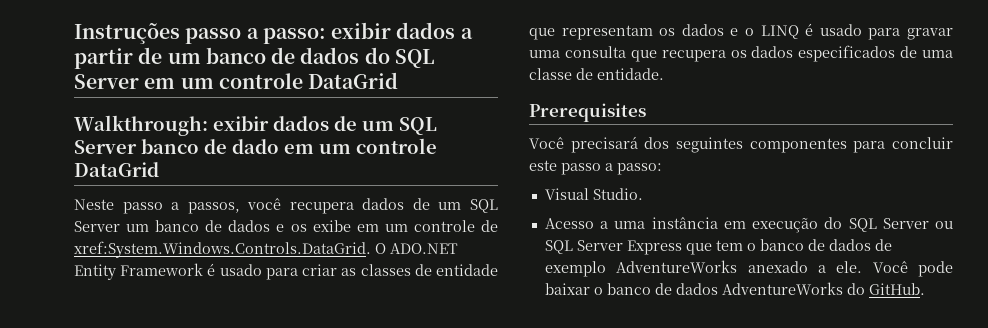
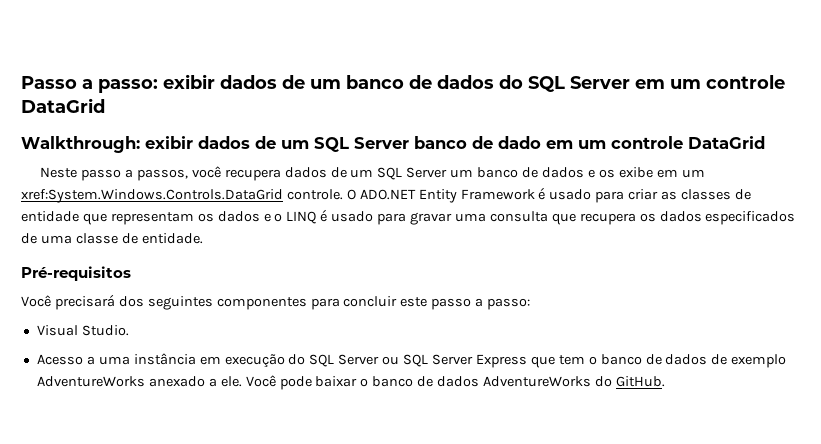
- Instruções passo a passo: exibir dados a partir de um banco de dados do SQL Server em um controle DataGrid
+ Passo a passo: exibir dados de um banco de dados do SQL Server em um controle DataGrid
- Neste passo a passos, você recupera dados de um SQL Server um banco de dados e os exibe em um controle de xref:System.Windows.Controls.DataGrid. O ADO.NET Entity Framework é usado para criar as classes de entidade que representam os dados e o LINQ é usado para gravar uma consulta que recupera os dados especificados de uma classe de entidade.
+ Neste passo a passos, você recupera dados de um SQL Server um banco de dados e os exibe em um xref:System.Windows.Controls.DataGrid controle. O ADO.NET Entity Framework é usado para criar as classes de entidade que representam os dados e o LINQ é usado para gravar uma consulta que recupera os dados especificados de uma classe de entidade.
- Prerequisites
+ Pré-requisitos

